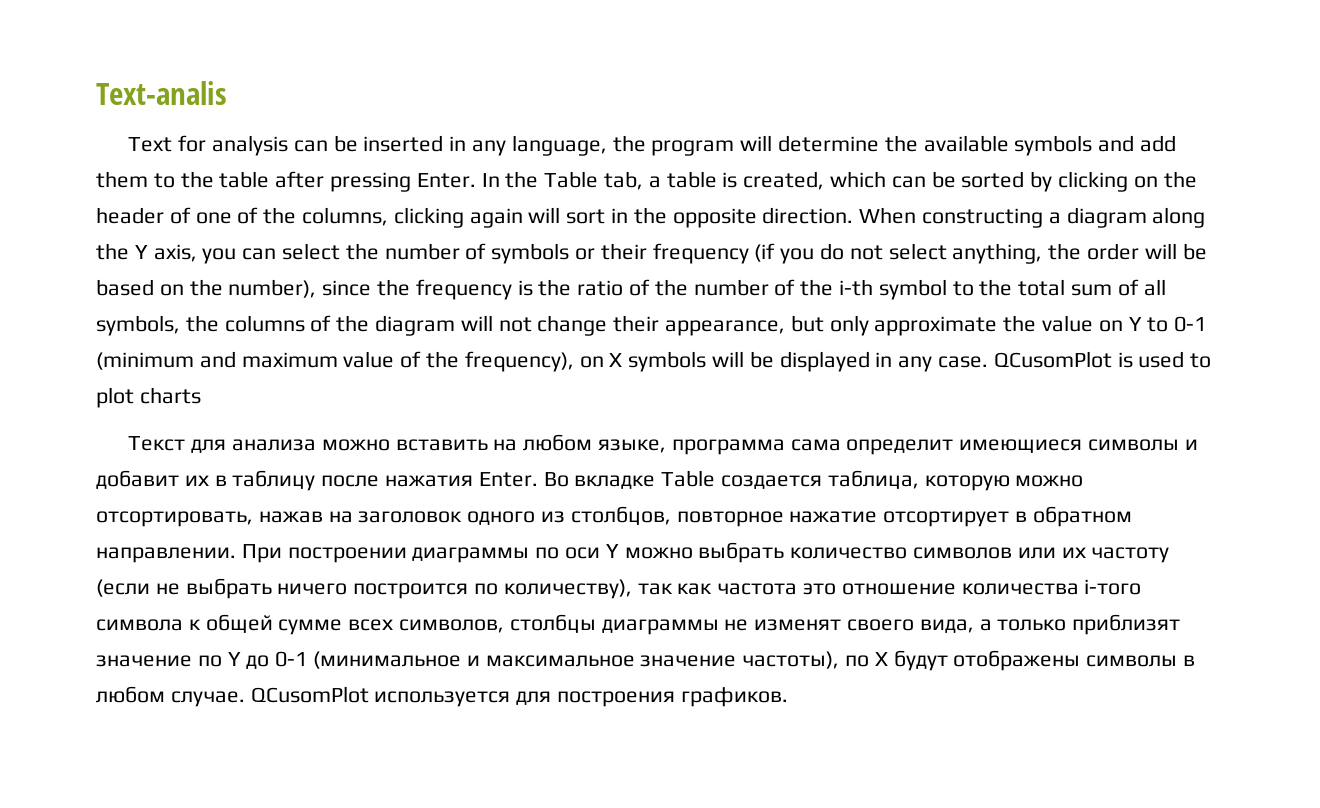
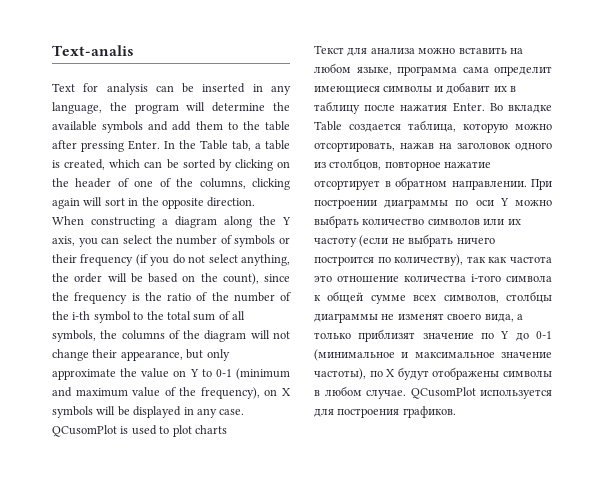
- When constructing a diagram along the Y axis, you can select the number of symbols or their frequency (if you do not select anything, the order will be based on the number), since the frequency is the ratio of the number of the i-th symbol to the total sum of all symbols, the columns of the diagram will not change their appearance, but only approximate the value on Y to 0-1 (minimum and maximum value of the frequency), on X symbols will be displayed in any case.
+ When constructing a diagram along the Y axis, you can select the number of symbols or their frequency (if you do not select anything, the order will be based on the count), since the frequency is the ratio of the number of the i-th symbol to the total sum of all symbols, the columns of the diagram will not change their appearance, but only approximate the value on Y to 0-1 (minimum and maximum value of the frequency), on X symbols will be displayed in any case.

